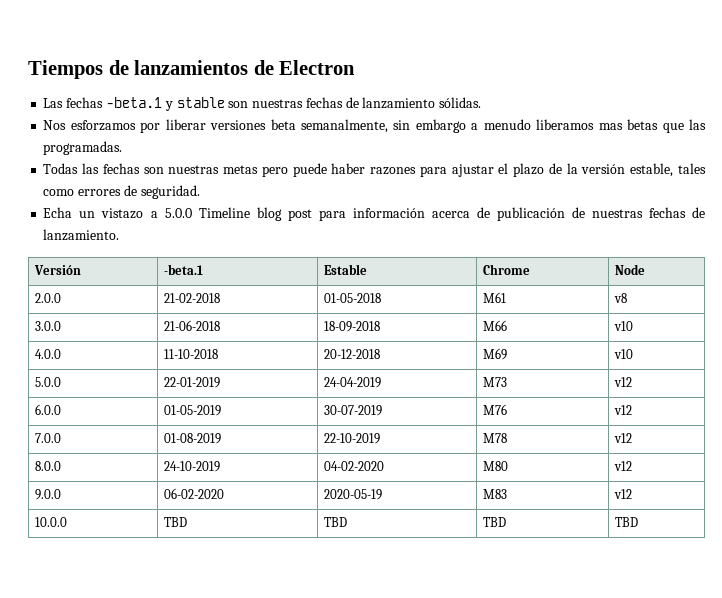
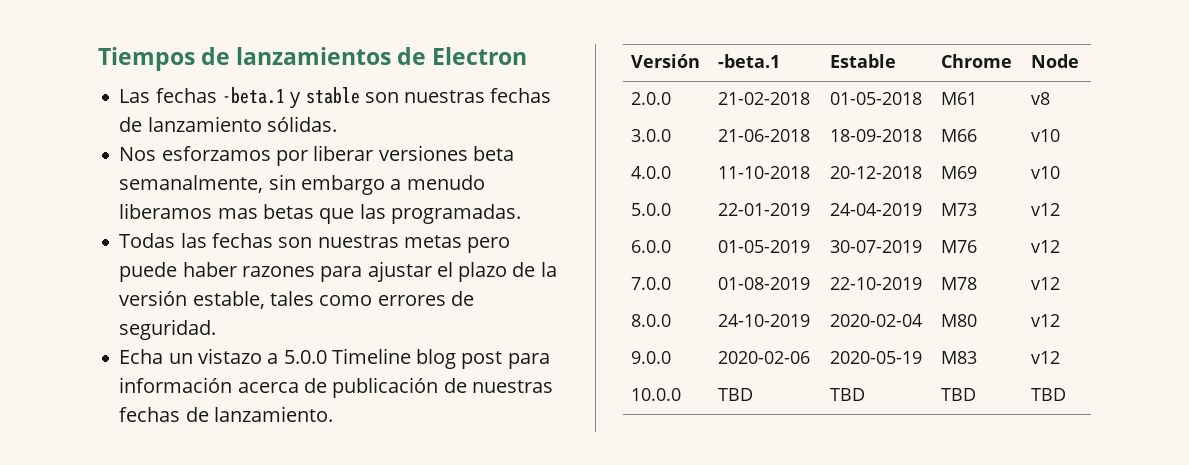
- 8.0.0 | 24-10-2019 | 04-02-2020 | M80 | v12
+ 8.0.0 | 24-10-2019 | 2020-02-04 | M80 | v12
- 9.0.0 | 06-02-2020 | 2020-05-19 | M83 | v12
+ 9.0.0 | 2020-02-06 | 2020-05-19 | M83 | v12

